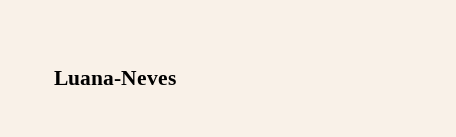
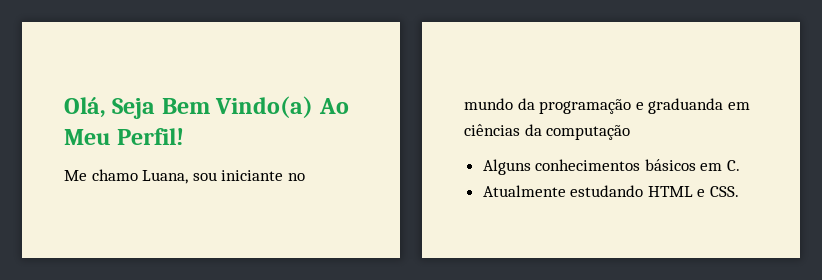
- Luana-Neves
+ Olá, Seja Bem Vindo(a) Ao Meu Perfil!
+ Me chamo Luana, sou iniciante no mundo da programação e graduanda em ciências da computação
+ Alguns conhecimentos básicos em C.
+ Atualmente estudando HTML e CSS.

